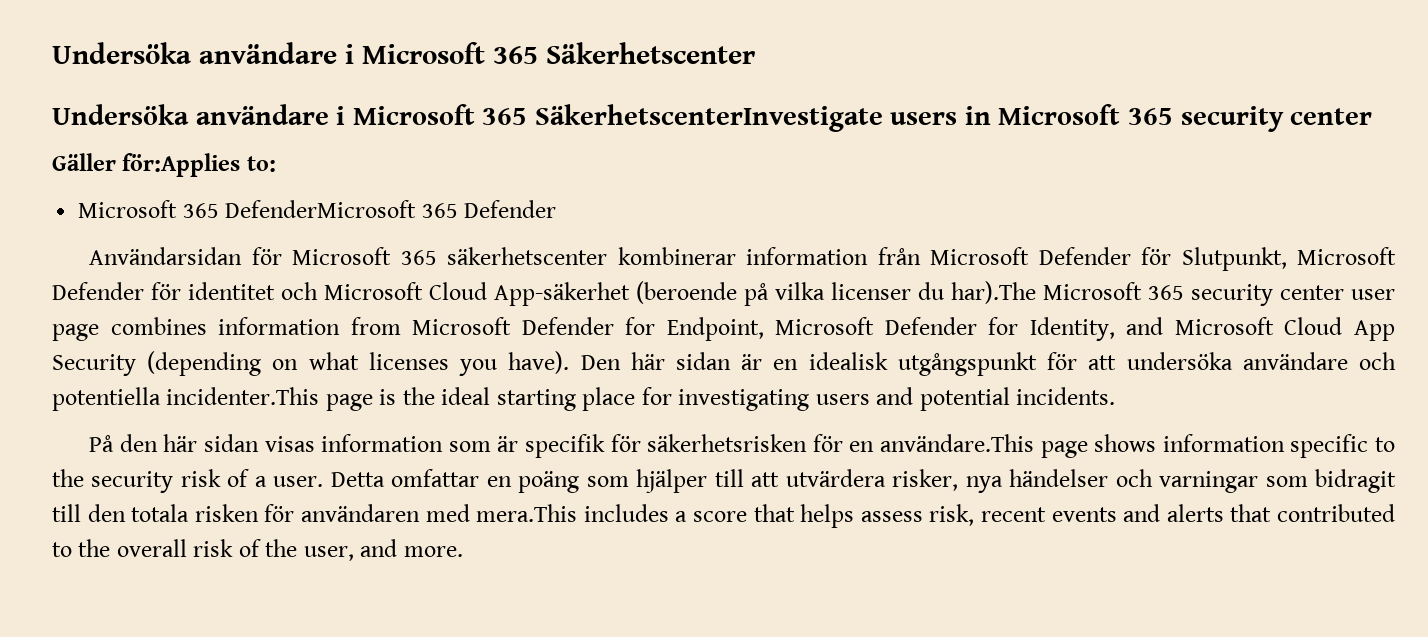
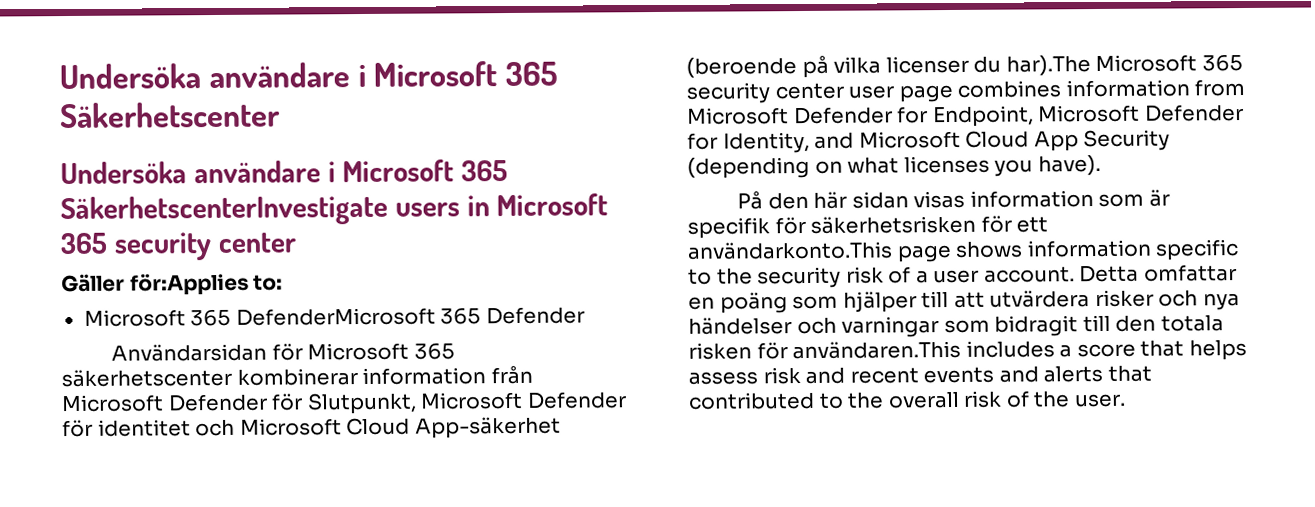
- Den här sidan är en idealisk utgångspunkt för att undersöka användare och potentiella incidenter.This page is the ideal starting place for investigating users and potential incidents.
- På den här sidan visas information som är specifik för säkerhetsrisken för en användare.This page shows information specific to the security risk of a user.
+ På den här sidan visas information som är specifik för säkerhetsrisken för ett användarkonto.This page shows information specific to the security risk of a user account.
- Detta omfattar en poäng som hjälper till att utvärdera risker, nya händelser och varningar som bidragit till den totala risken för användaren med mera.This includes a score that helps assess risk, recent events and alerts that contributed to the overall risk of the user, and more.
+ Detta omfattar en poäng som hjälper till att utvärdera risker och nya händelser och varningar som bidragit till den totala risken för användaren.This includes a score that helps assess risk and recent events and alerts that contributed to the overall risk of the user.

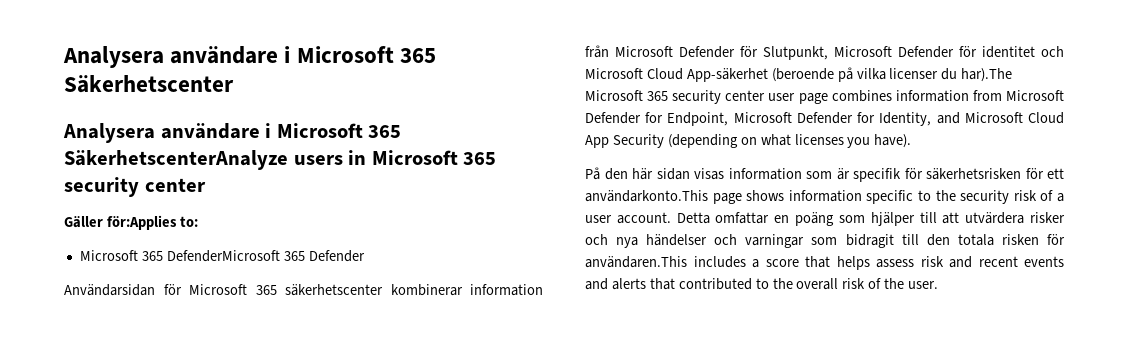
- Undersöka användare i Microsoft 365 Säkerhetscenter
+ Analysera användare i Microsoft 365 Säkerhetscenter
- Undersöka användare i Microsoft 365 SäkerhetscenterInvestigate users in Microsoft 365 security center
+ Analysera användare i Microsoft 365 SäkerhetscenterAnalyze users in Microsoft 365 security center

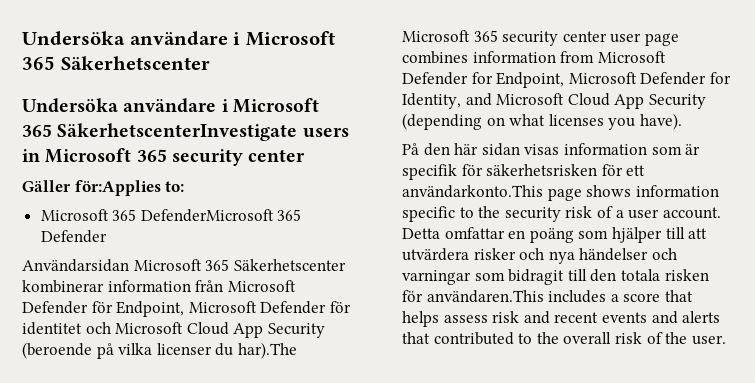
- Analysera användare i Microsoft 365 Säkerhetscenter
+ Undersöka användare i Microsoft 365 Säkerhetscenter
- Analysera användare i Microsoft 365 SäkerhetscenterAnalyze users in Microsoft 365 security center
+ Undersöka användare i Microsoft 365 SäkerhetscenterInvestigate users in Microsoft 365 security center
- Användarsidan för Microsoft 365 säkerhetscenter kombinerar information från Microsoft Defender för Slutpunkt, Microsoft Defender för identitet och Microsoft Cloud App-säkerhet (beroende på vilka licenser du har).The Microsoft 365 security center user page combines information from Microsoft Defender for Endpoint, Microsoft Defender for Identity, and Microsoft Cloud App Security (depending on what licenses you have).
+ Användarsidan Microsoft 365 Säkerhetscenter kombinerar information från Microsoft Defender för Endpoint, Microsoft Defender för identitet och Microsoft Cloud App Security (beroende på vilka licenser du har).The Microsoft 365 security center user page combines information from Microsoft Defender for Endpoint, Microsoft Defender for Identity, and Microsoft Cloud App Security (depending on what licenses you have).

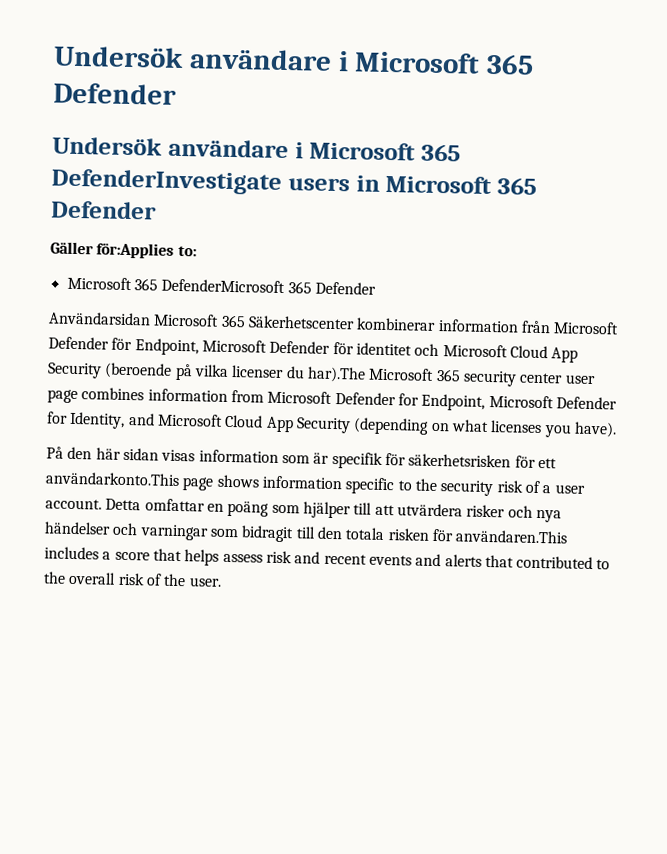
- Undersöka användare i Microsoft 365 Säkerhetscenter
- Undersöka användare i Microsoft 365 SäkerhetscenterInvestigate users in Microsoft 365 security center
+ Undersök användare i Microsoft 365 Defender
+ Undersök användare i Microsoft 365 DefenderInvestigate users in Microsoft 365 Defender

